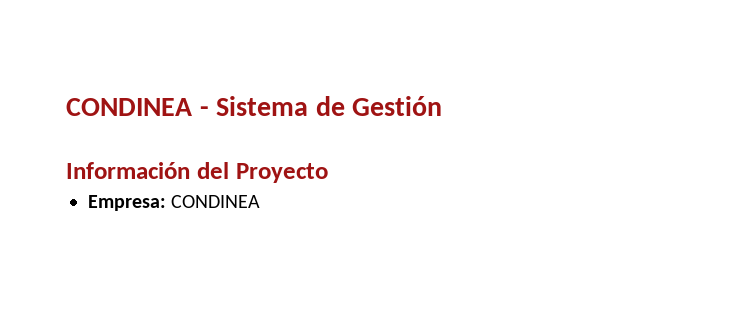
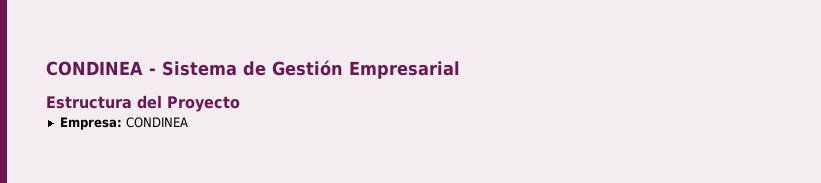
- CONDINEA - Sistema de Gestión
- Información del Proyecto
+ CONDINEA - Sistema de Gestión Empresarial
+ Estructura del Proyecto

